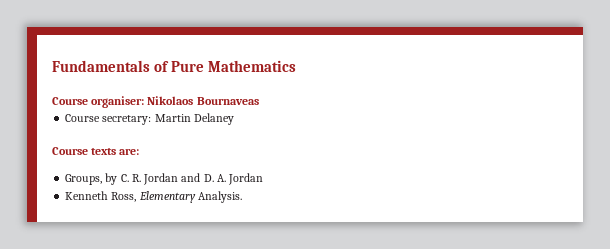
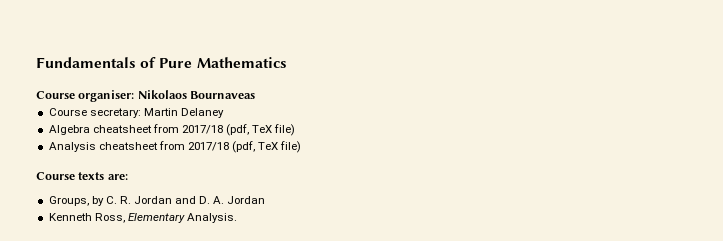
+ Algebra cheatsheet from 2017/18 (pdf, TeX file)
+ Analysis cheatsheet from 2017/18 (pdf, TeX file)

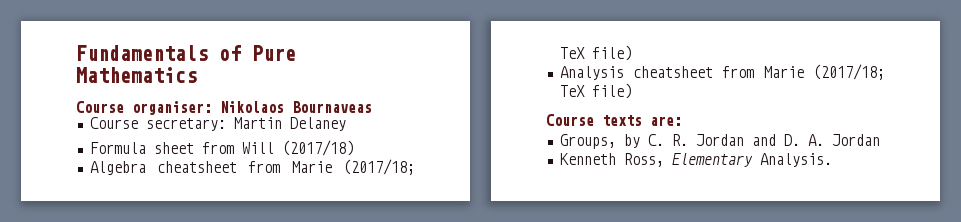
+ Formula sheet from Will (2017/18)
- Algebra cheatsheet from 2017/18 (pdf, TeX file)
+ Algebra cheatsheet from Marie (2017/18; TeX file)
- Analysis cheatsheet from 2017/18 (pdf, TeX file)
+ Analysis cheatsheet from Marie (2017/18; TeX file)

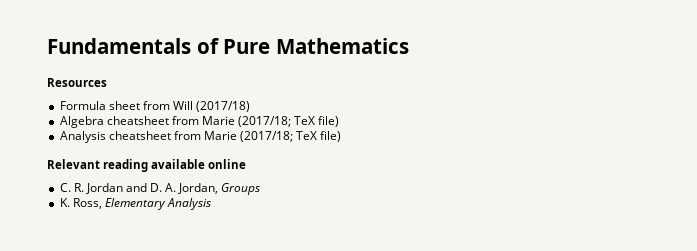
- Course organiser: Nikolaos Bournaveas
- Course secretary: Martin Delaney
+ Resources
- Course texts are:
- Groups, by C. R. Jordan and D. A. Jordan
- Kenneth Ross, Elementary Analysis.
+ Relevant reading available online
+ C. R. Jordan and D. A. Jordan, Groups
+ K. Ross, Elementary Analysis

